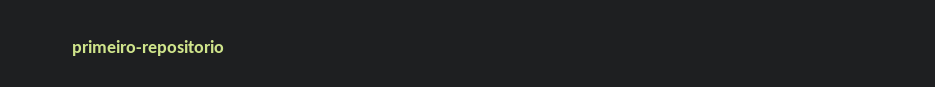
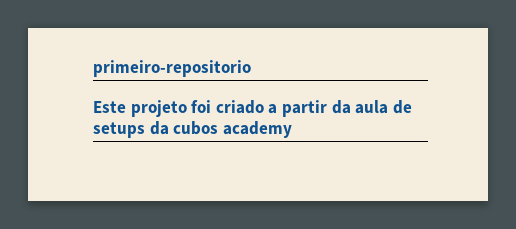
+ Este projeto foi criado a partir da aula de setups da cubos academy

